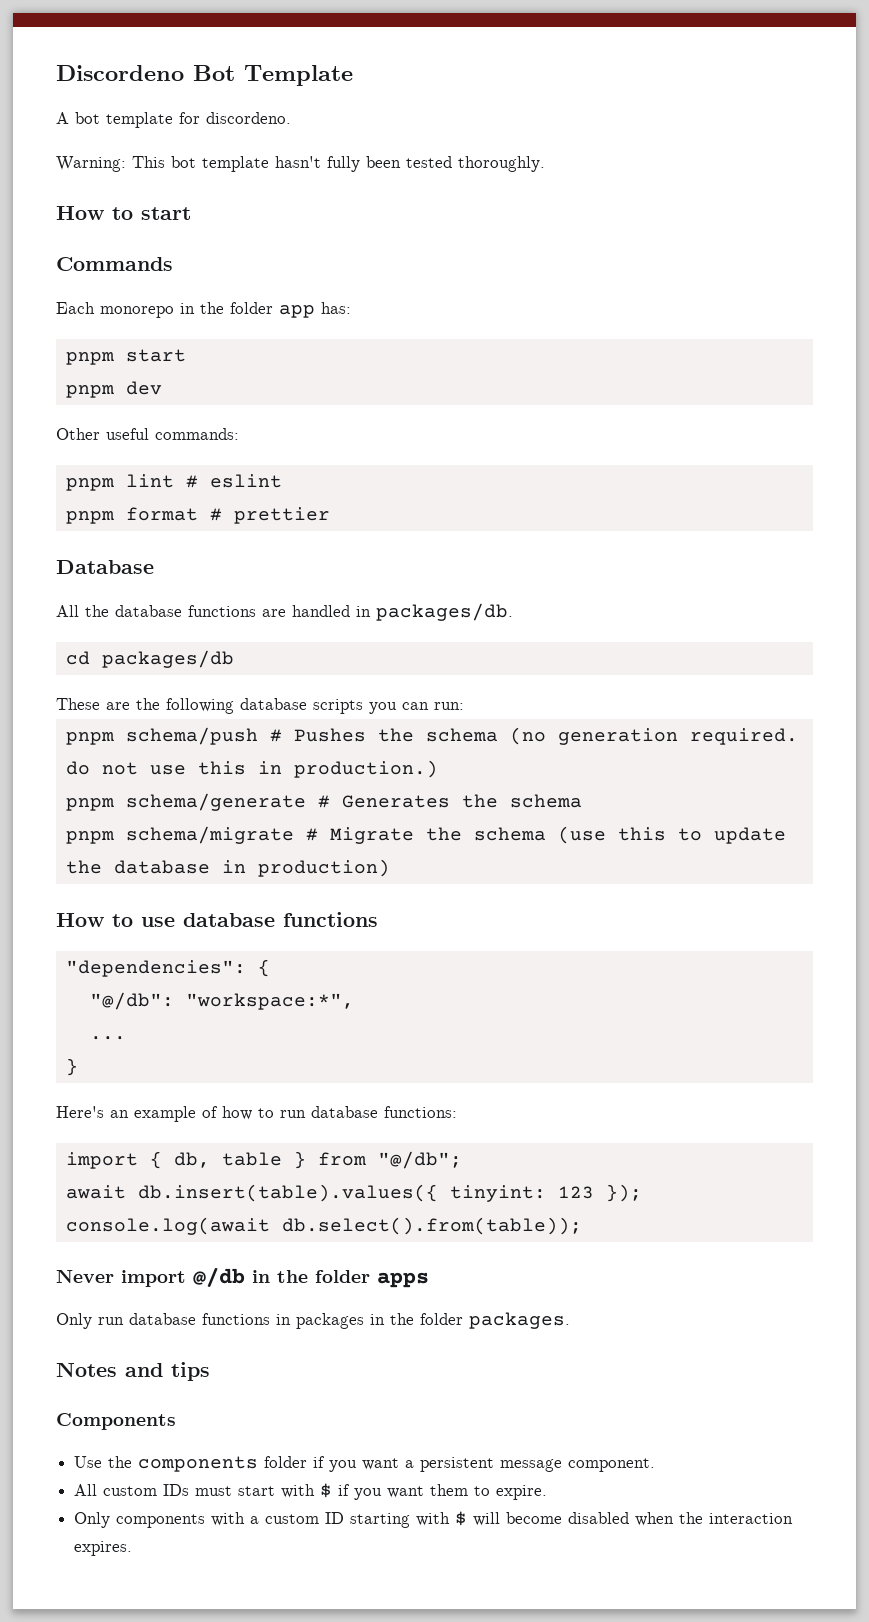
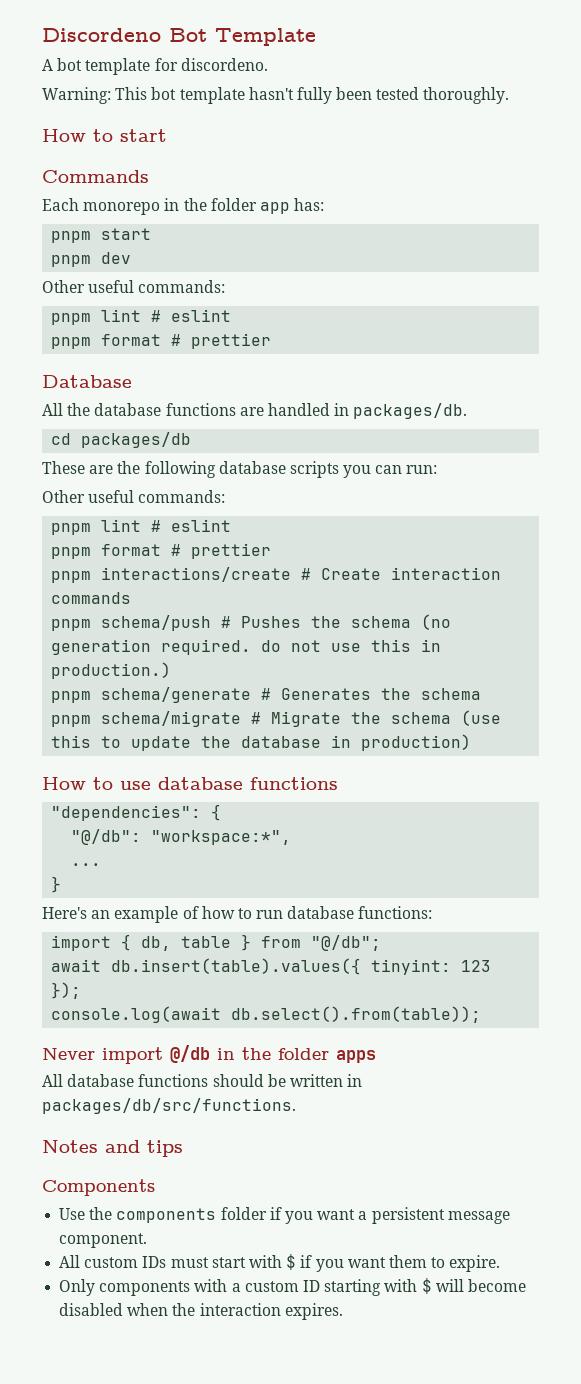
  These are the following database scripts you can run:
+ Other useful commands:
+ pnpm lint # eslint
+ pnpm format # prettier
+ pnpm interactions/create # Create interaction commands
- Only run database functions in packages in the folder packages.
+ All database functions should be written in packages/db/src/functions.

